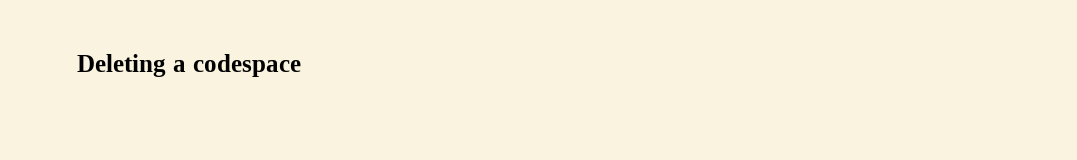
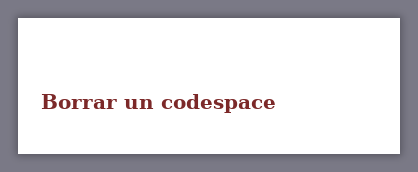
- Deleting a codespace
+ Borrar un codespace

